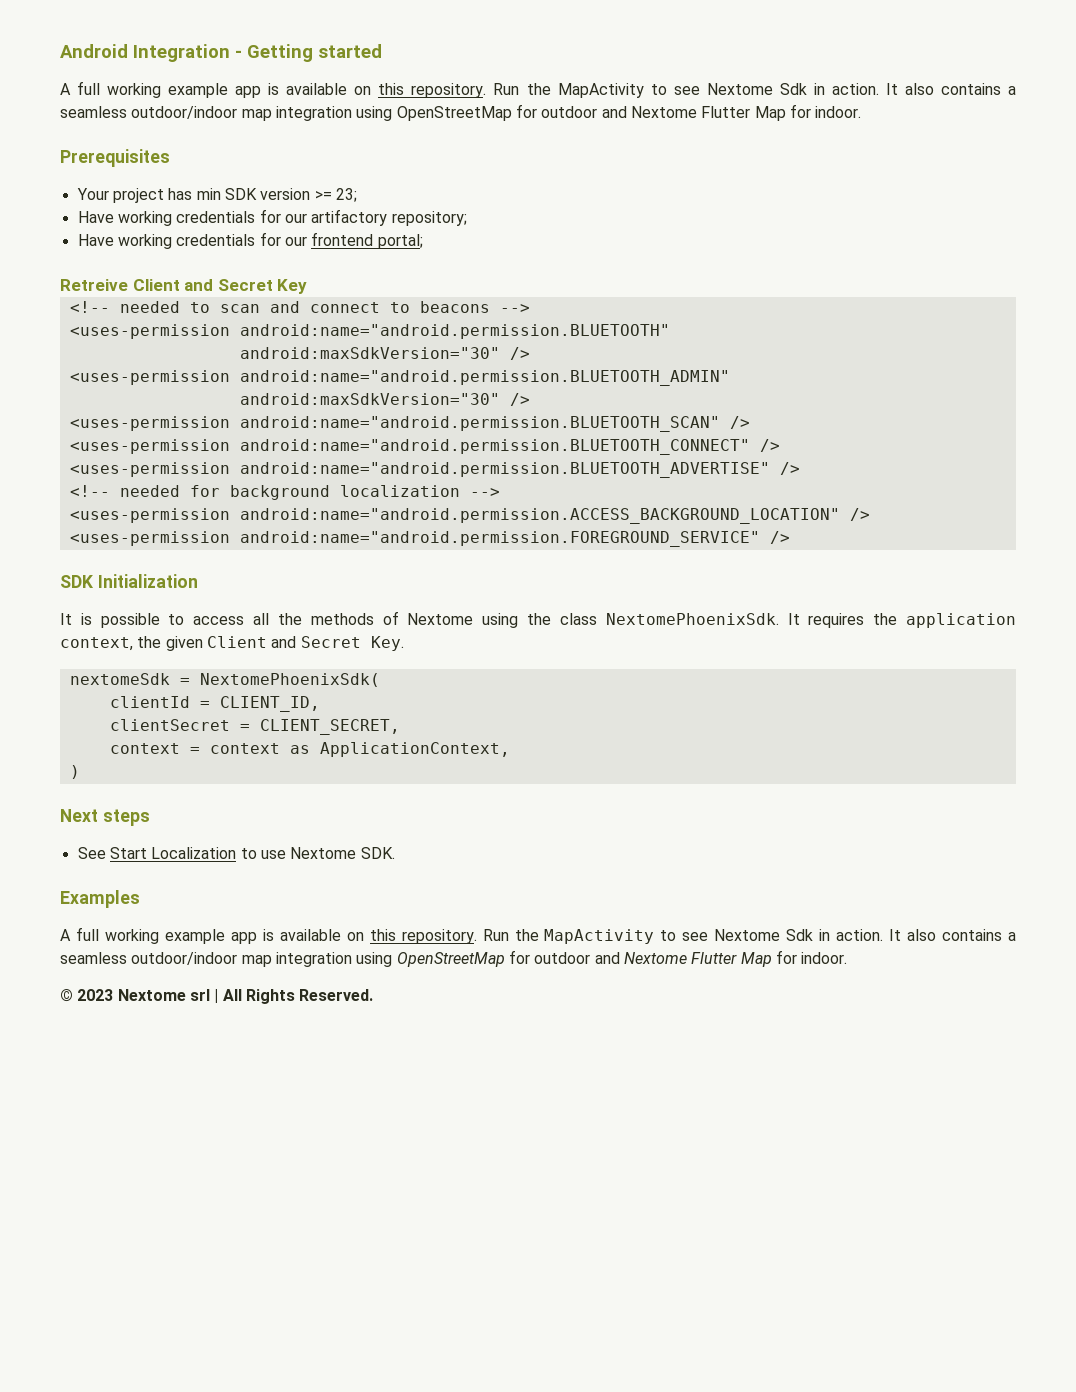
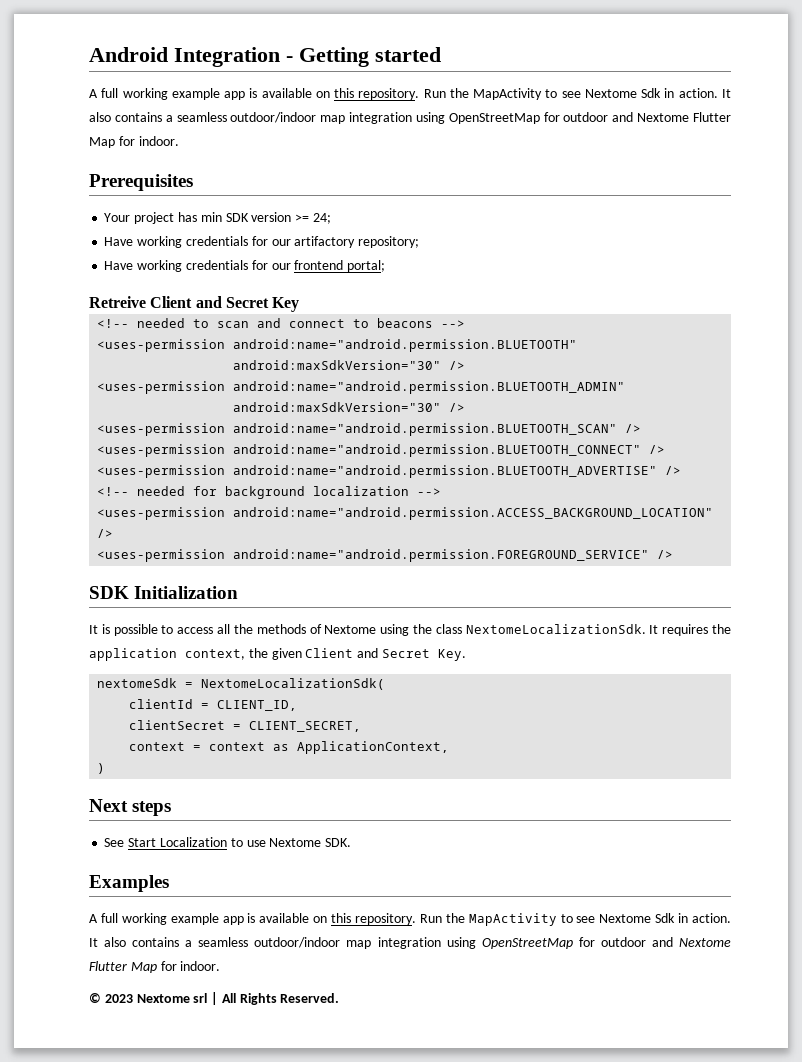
- Your project has min SDK version >= 23;
+ Your project has min SDK version >= 24;
- It is possible to access all the methods of Nextome using the class NextomePhoenixSdk.
+ It is possible to access all the methods of Nextome using the class NextomeLocalizationSdk.
- nextomeSdk = NextomePhoenixSdk(
+ nextomeSdk = NextomeLocalizationSdk(

